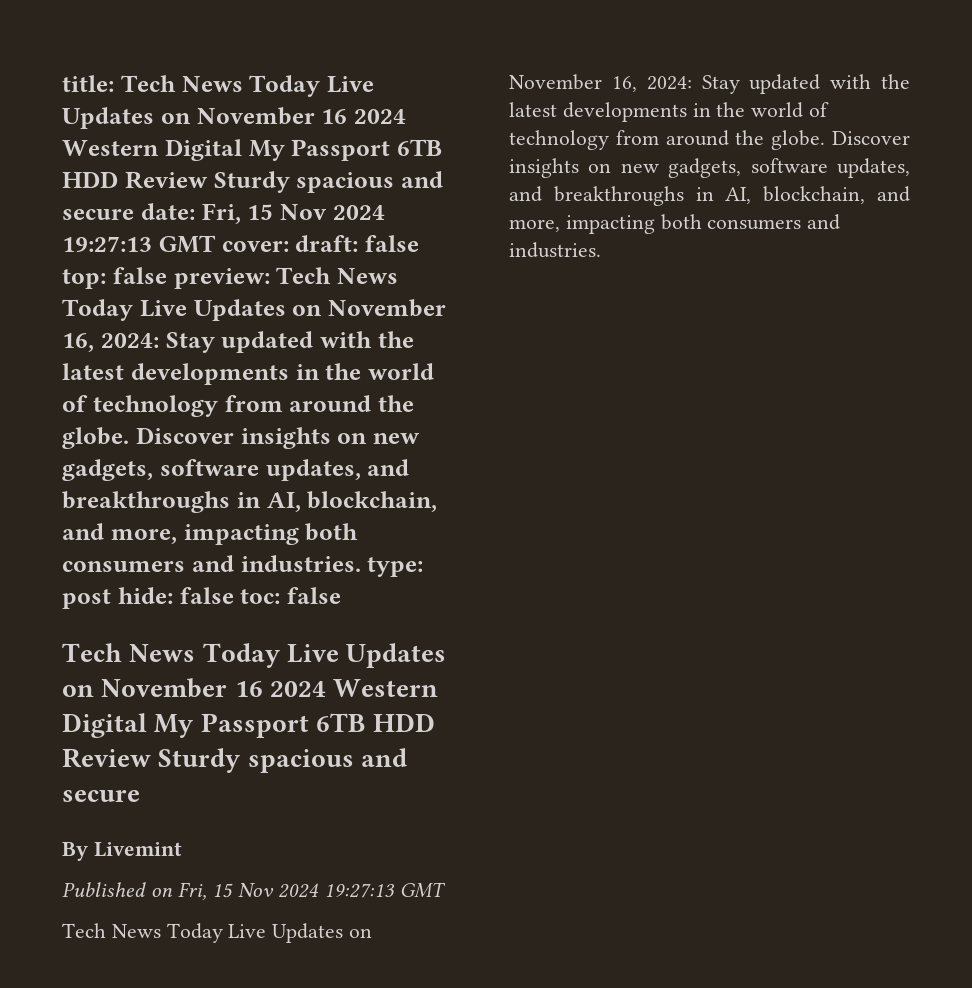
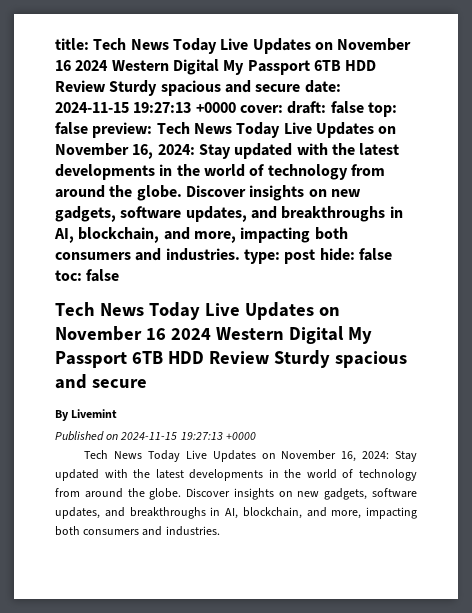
- title: Tech News Today Live Updates on November 16 2024 Western Digital My Passport 6TB HDD Review Sturdy spacious and secure date: Fri, 15 Nov 2024 19:27:13 GMT cover: draft: false top: false preview: Tech News Today Live Updates on November 16, 2024: Stay updated with the latest developments in the world of technology from around the globe.
+ title: Tech News Today Live Updates on November 16 2024 Western Digital My Passport 6TB HDD Review Sturdy spacious and secure date: 2024-11-15 19:27:13 +0000 cover: draft: false top: false preview: Tech News Today Live Updates on November 16, 2024: Stay updated with the latest developments in the world of technology from around the globe.
- Published on Fri, 15 Nov 2024 19:27:13 GMT
+ Published on 2024-11-15 19:27:13 +0000

